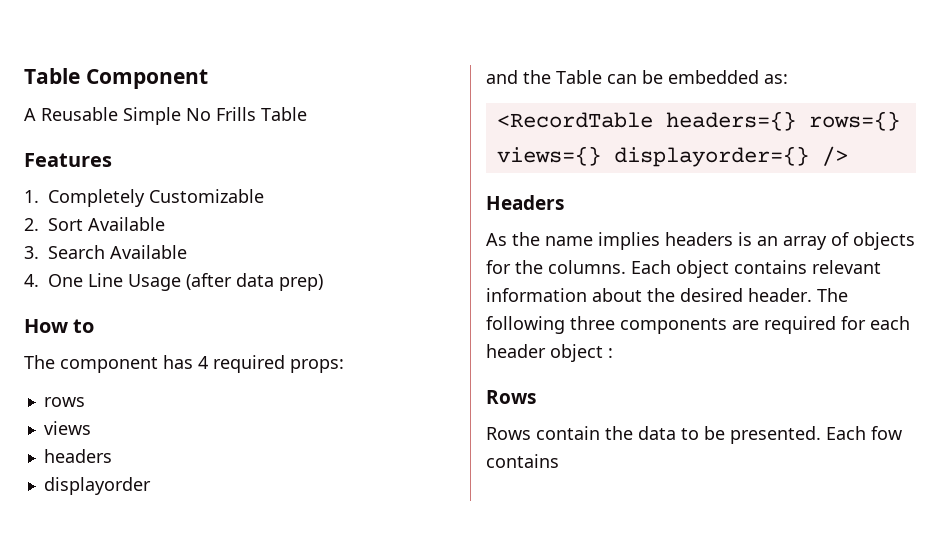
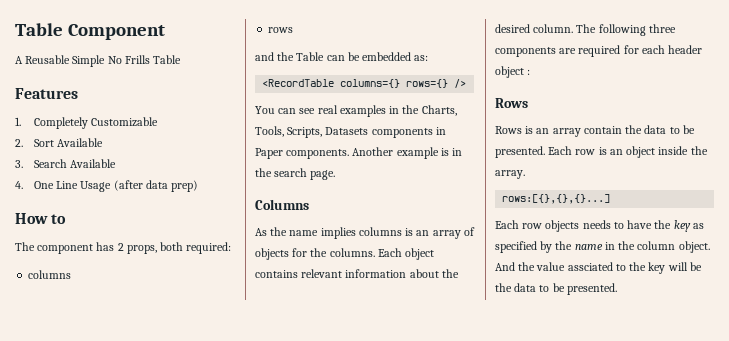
- The component has 4 required props:
+ The component has 2 props, both required:
+ columns
  rows
- views
- headers
- displayorder
- <RecordTable headers={} rows={} views={} displayorder={} />
- Headers
+ <RecordTable columns={} rows={} />
+ You can see real examples in the Charts, Tools, Scripts, Datasets components in Paper components. Another example is in the search page.
+ Columns
- As the name implies headers is an array of objects for the columns.
+ As the name implies columns is an array of objects for the columns.
- Each object contains relevant information about the desired header.
+ Each object contains relevant information about the desired column.
- Rows contain the data to be presented.
+ Rows is an array contain the data to be presented.
- Each fow contains
+ Each row is an object inside the array.
+ rows:[{},{},{}...]
+ Each row objects needs to have the key as specified by the name in the column object. And the value assciated to the key will be the data to be presented.

